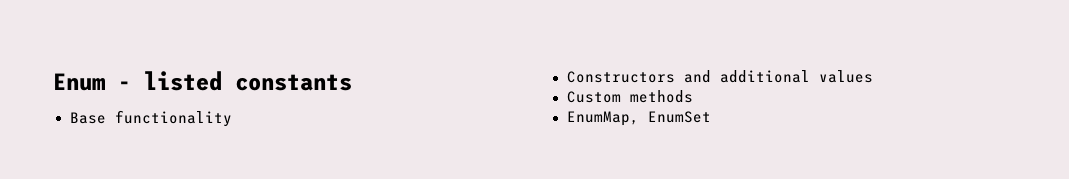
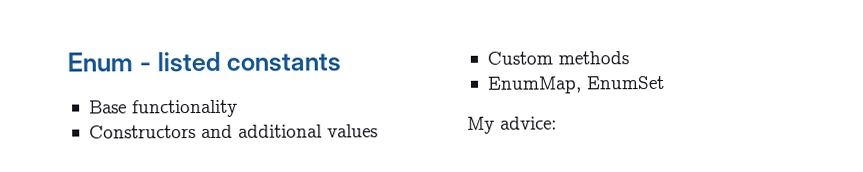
+ My advice:

